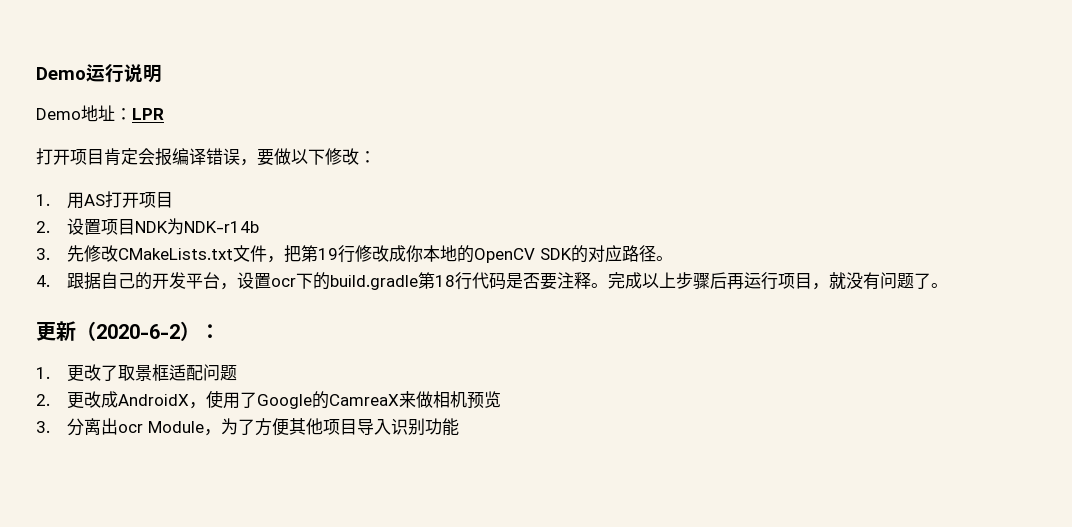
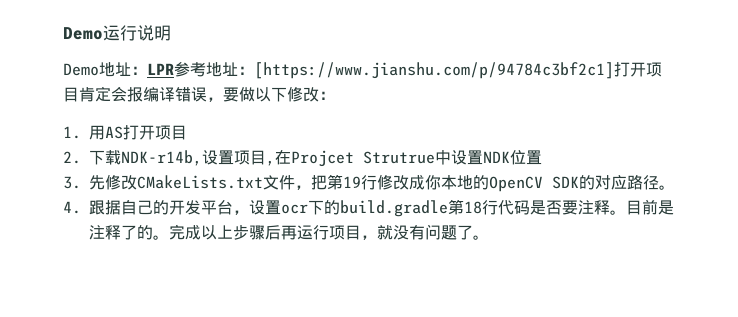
- Demo地址：LPR
- 打开项目肯定会报编译错误，要做以下修改：
+ Demo地址：LPR参考地址：[https://www.jianshu.com/p/94784c3bf2c1]打开项目肯定会报编译错误，要做以下修改：
- 2.设置项目NDK为NDK-r14b
+ 2.下载NDK-r14b,设置项目,在Projcet Strutrue中设置NDK位置
+ 目前是注释了的。
- 更新（2020-6-2）：
- 1.更改了取景框适配问题
- 2.更改成AndroidX，使用了Google的CamreaX来做相机预览
- 3.分离出ocr Module，为了方便其他项目导入识别功能

